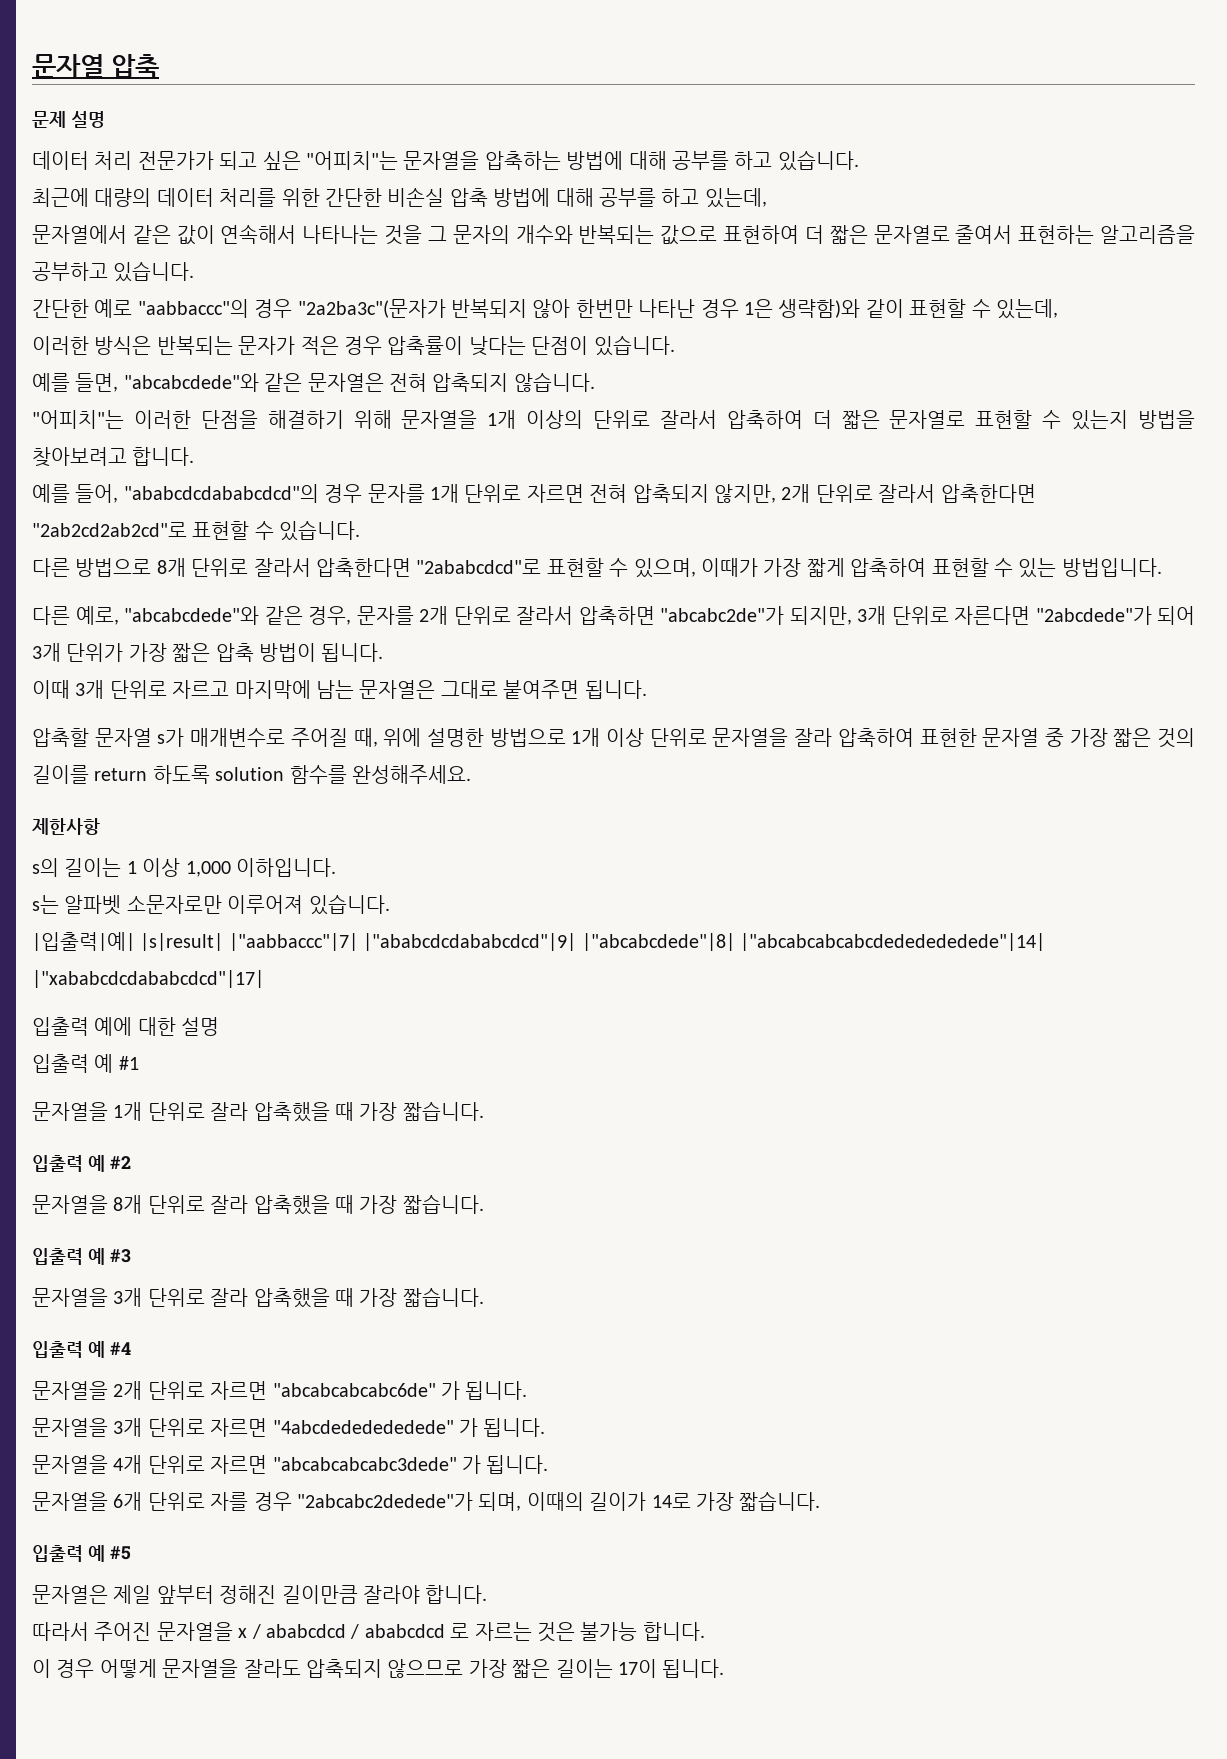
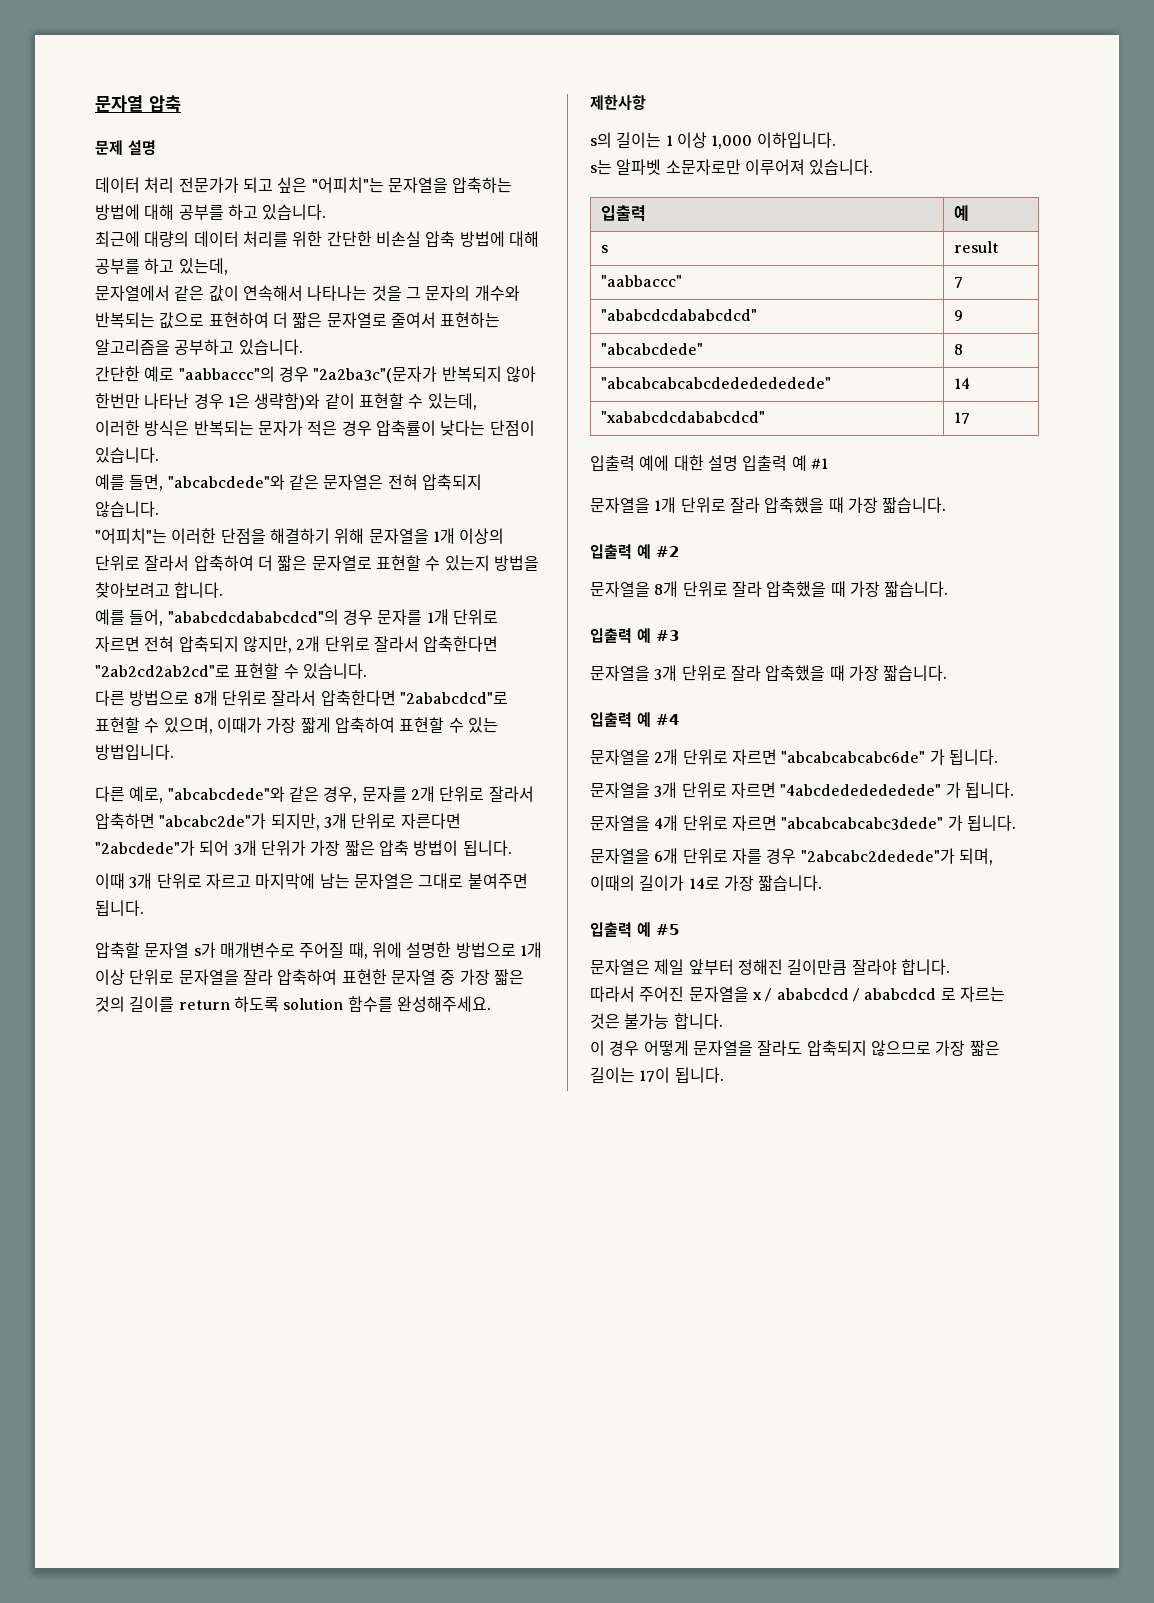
- |입출력|예| |s|result| |"aabbaccc"|7| |"ababcdcdababcdcd"|9| |"abcabcdede"|8| |"abcabcabcabcdededededede"|14| |"xababcdcdababcdcd"|17|
+ 입출력 | 예
+ s | result
+ "aabbaccc" | 7
+ "ababcdcdababcdcd" | 9
+ "abcabcdede" | 8
+ "abcabcabcabcdededededede" | 14
+ "xababcdcdababcdcd" | 17
- 입출력 예에 대한 설명
- 입출력 예 #1
+ 입출력 예에 대한 설명 입출력 예 #1

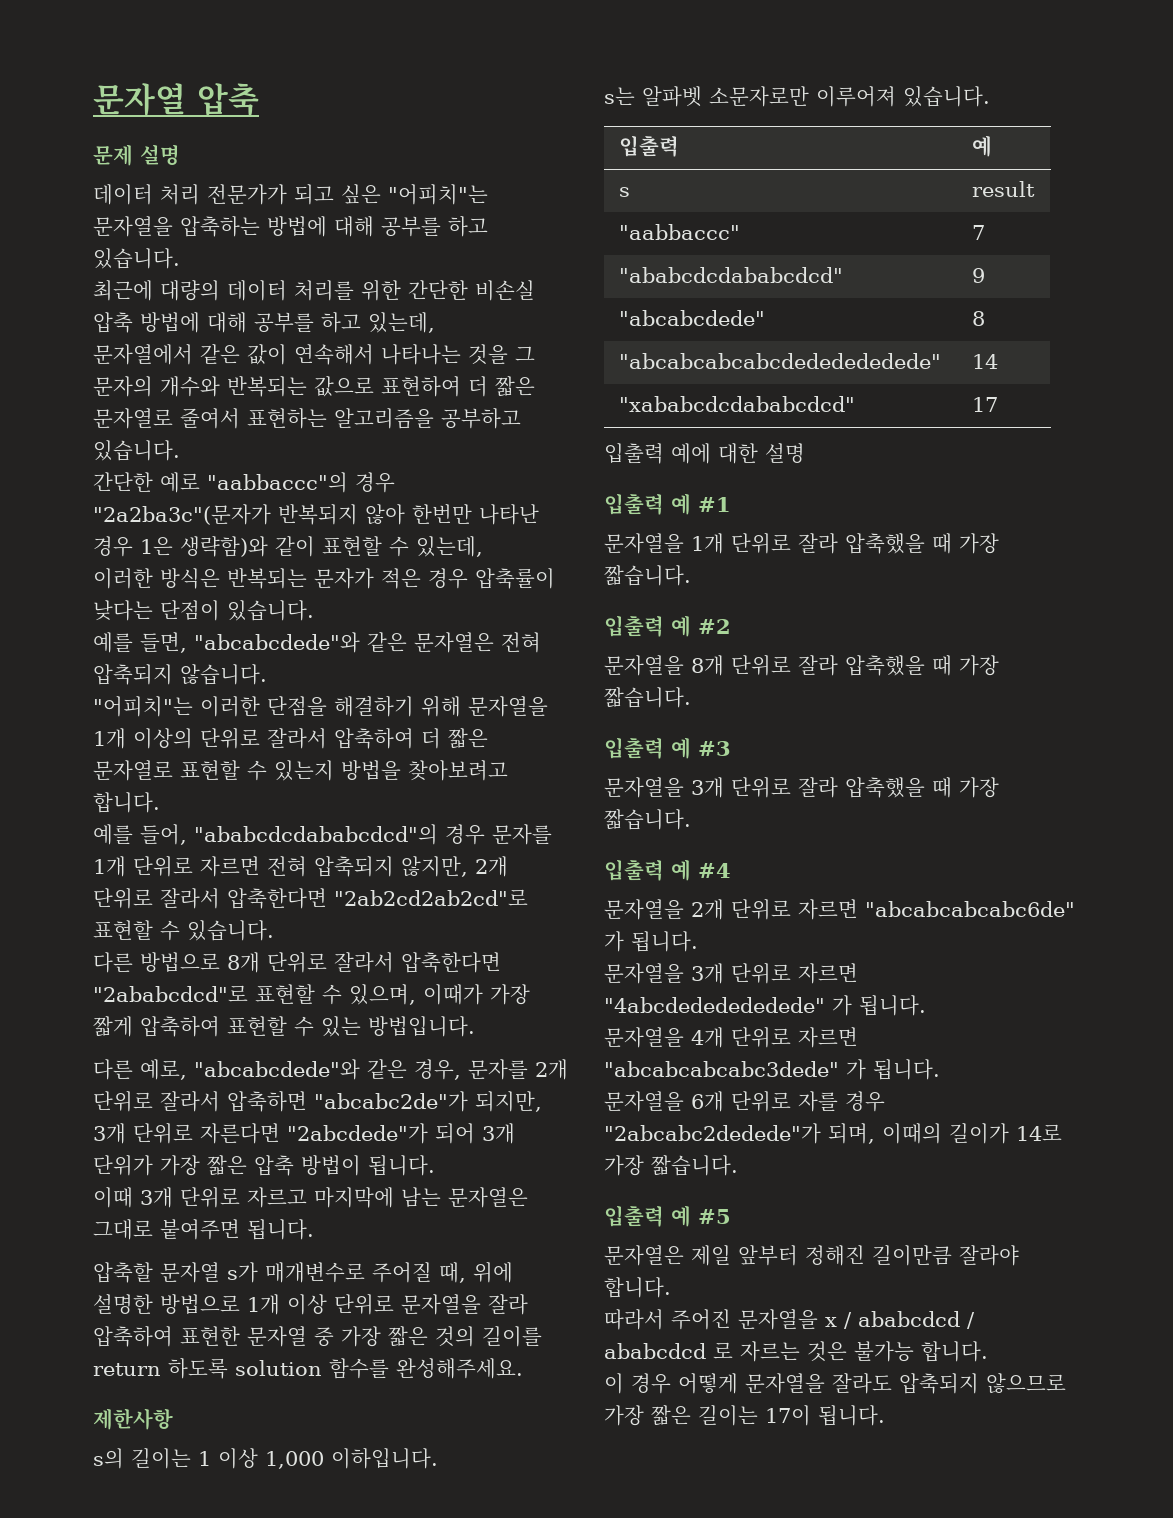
- 입출력 예에 대한 설명 입출력 예 #1
+ 입출력 예에 대한 설명
+ 입출력 예 #1

